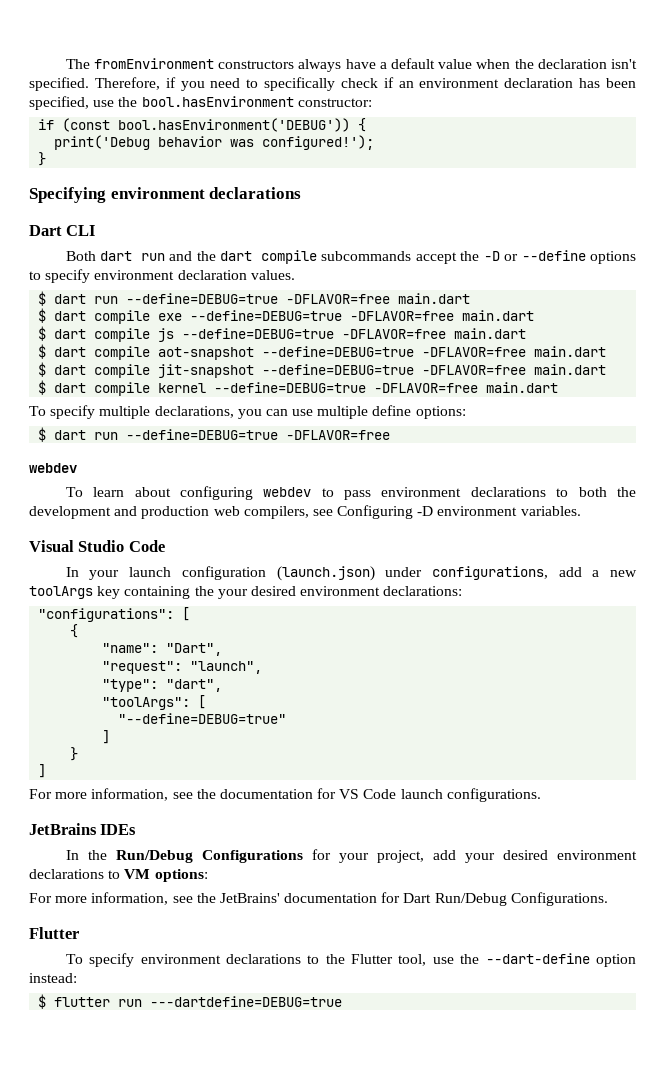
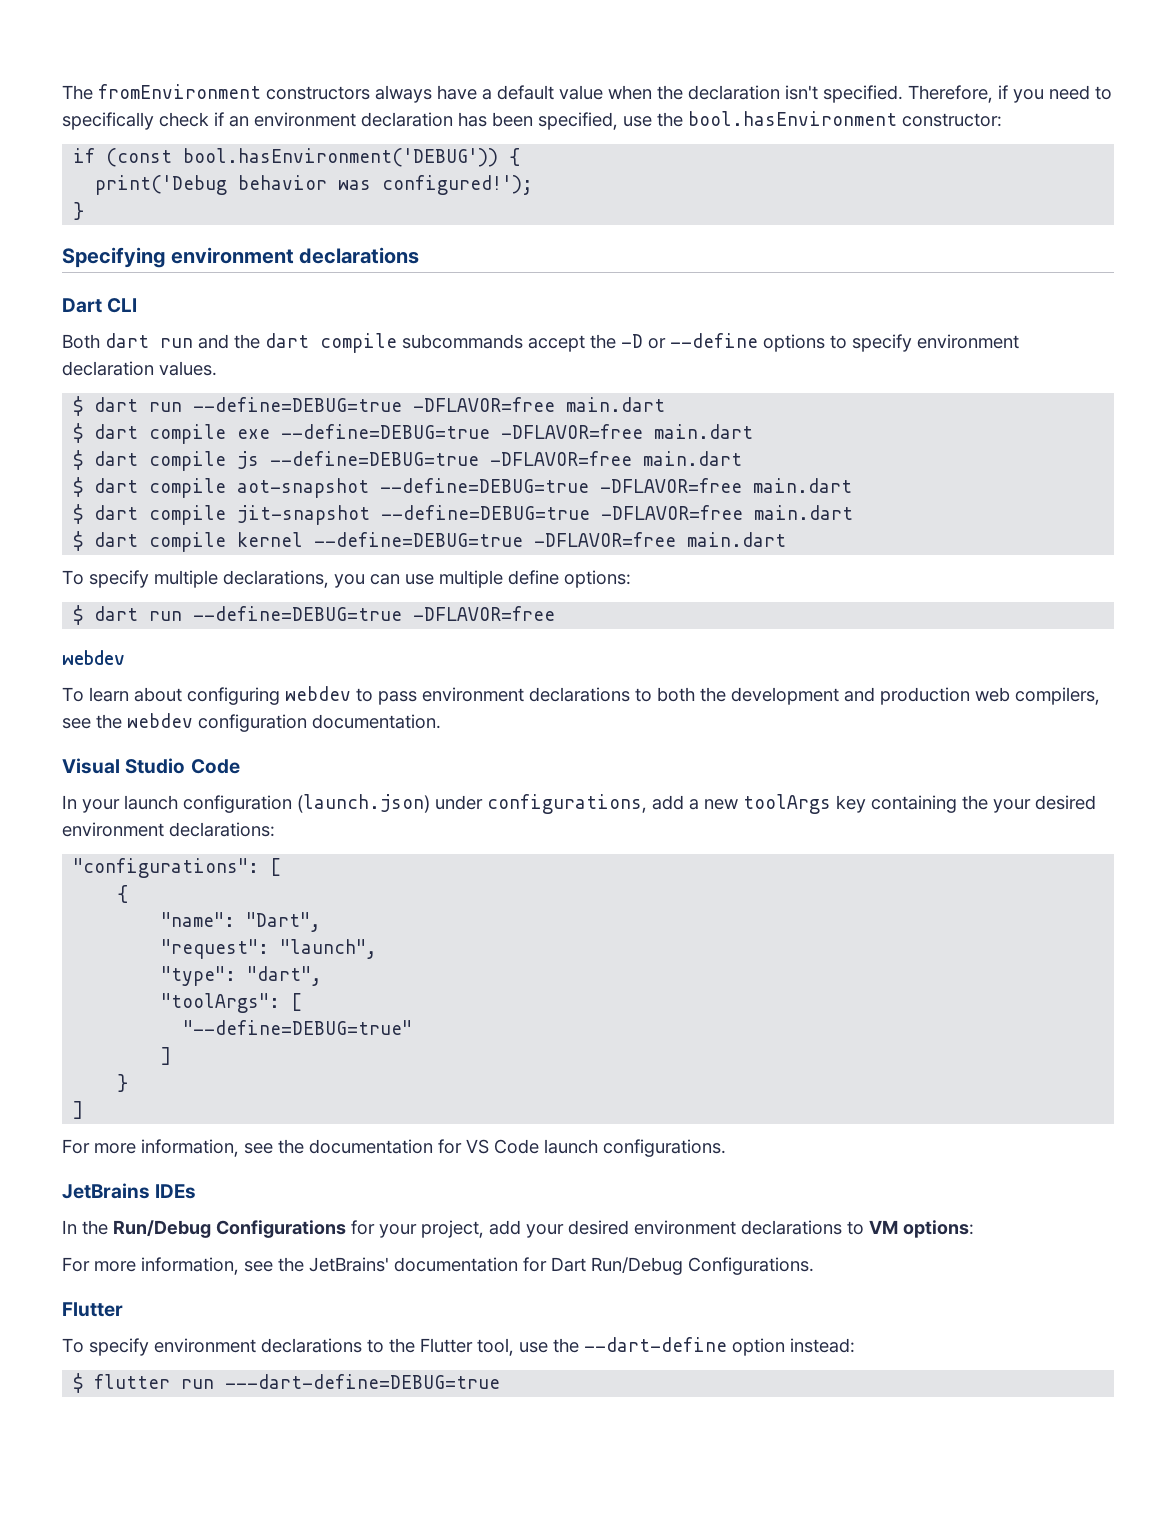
- To learn about configuring webdev to pass environment declarations to both the development and production web compilers, see Configuring -D environment variables.
+ To learn about configuring webdev to pass environment declarations to both the development and production web compilers, see the webdev configuration documentation.
- $ flutter run ---dartdefine=DEBUG=true
+ $ flutter run ---dart-define=DEBUG=true

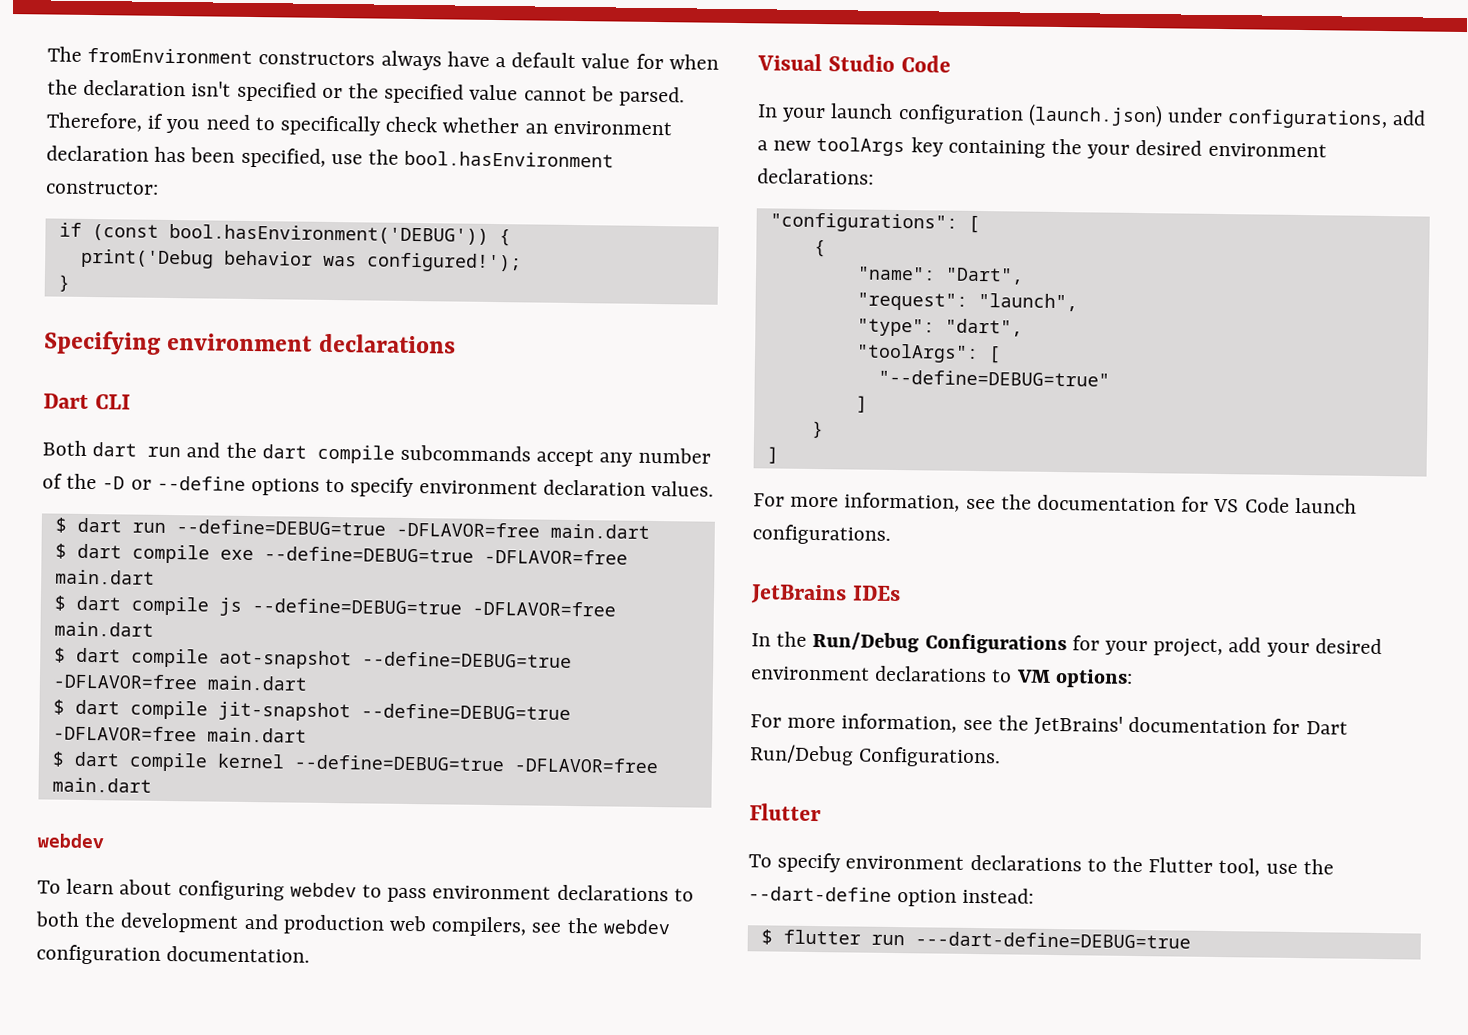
- The fromEnvironment constructors always have a default value when the declaration isn't specified.
+ The fromEnvironment constructors always have a default value for when the declaration isn't specified or the specified value cannot be parsed.
- Therefore, if you need to specifically check if an environment declaration has been specified, use the bool.hasEnvironment constructor:
+ Therefore, if you need to specifically check whether an environment declaration has been specified, use the bool.hasEnvironment constructor:
- Both dart run and the dart compile subcommands accept the -D or --define options to specify environment declaration values.
+ Both dart run and the dart compile subcommands accept any number of the -D or --define options to specify environment declaration values.
- To specify multiple declarations, you can use multiple define options:
- $ dart run --define=DEBUG=true -DFLAVOR=free

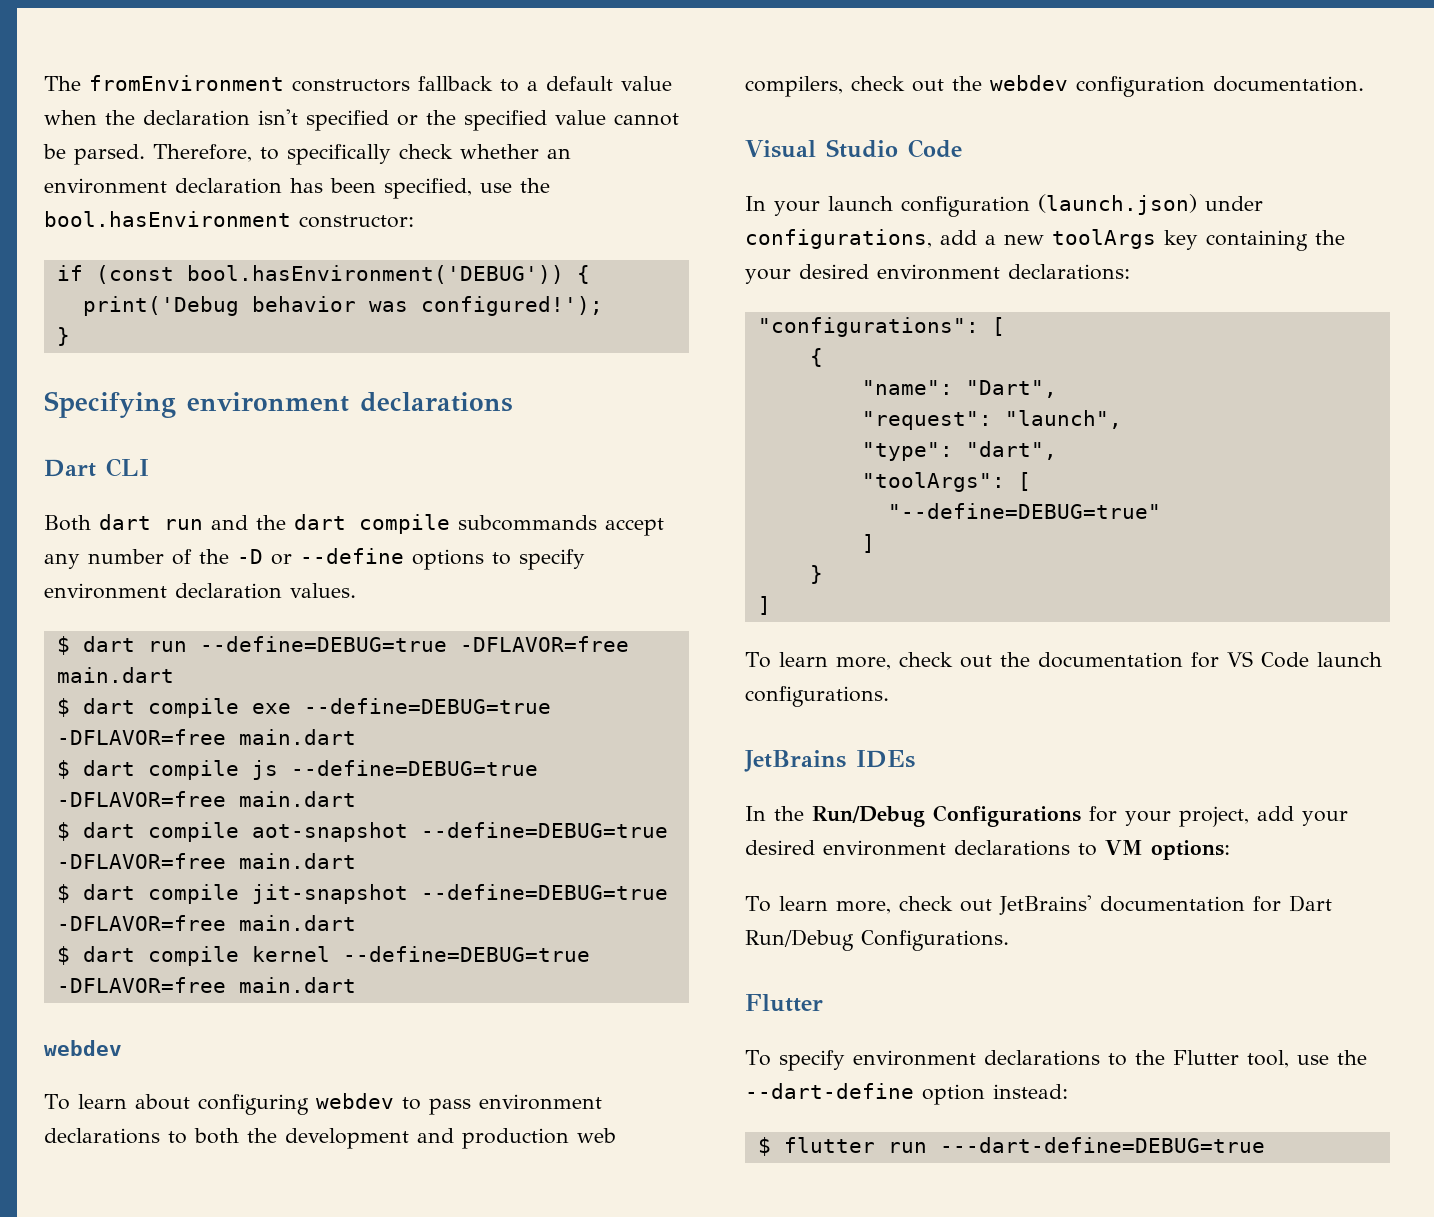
- The fromEnvironment constructors always have a default value for when the declaration isn't specified or the specified value cannot be parsed.
+ The fromEnvironment constructors fallback to a default value when the declaration isn't specified or the specified value cannot be parsed.
- Therefore, if you need to specifically check whether an environment declaration has been specified, use the bool.hasEnvironment constructor:
+ Therefore, to specifically check whether an environment declaration has been specified, use the bool.hasEnvironment constructor:
- To learn about configuring webdev to pass environment declarations to both the development and production web compilers, see the webdev configuration documentation.
+ To learn about configuring webdev to pass environment declarations to both the development and production web compilers, check out the webdev configuration documentation.
- For more information, see the documentation for VS Code launch configurations.
+ To learn more, check out the documentation for VS Code launch configurations.
- For more information, see the JetBrains' documentation for Dart Run/Debug Configurations.
+ To learn more, check out JetBrains' documentation for Dart Run/Debug Configurations.

